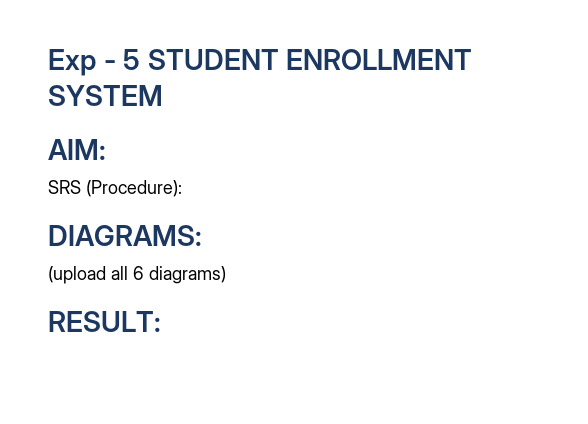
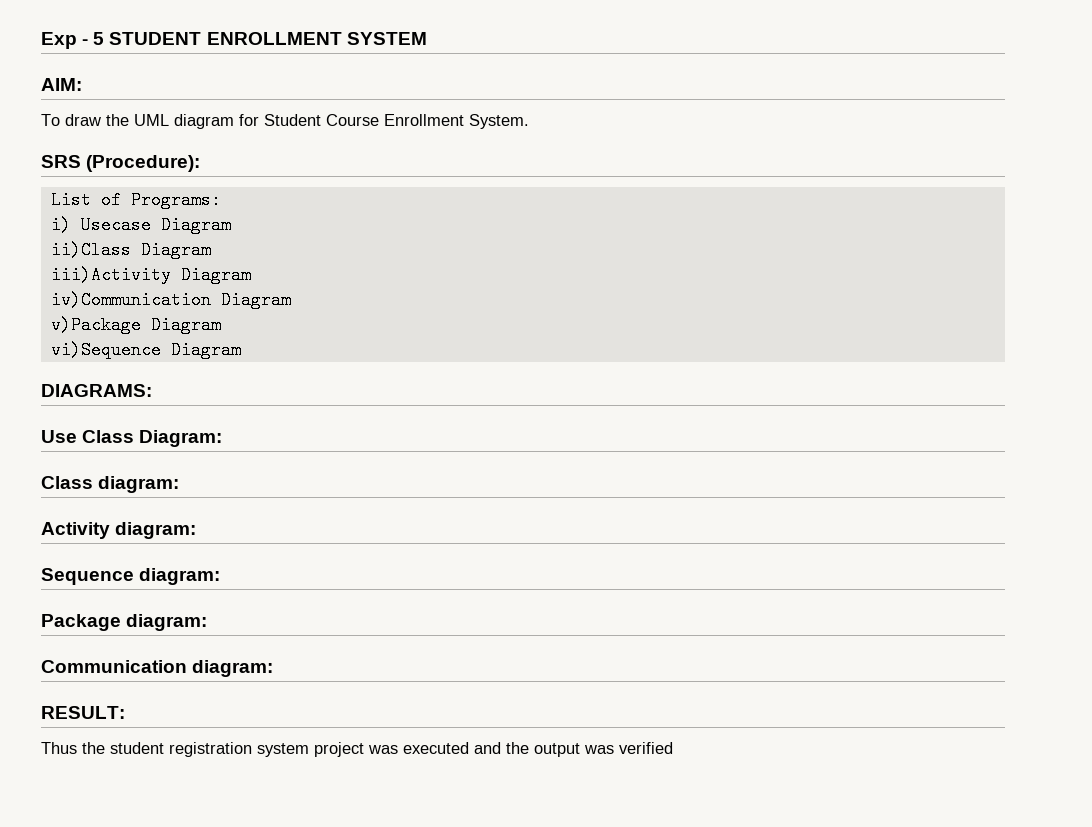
+ To draw the UML diagram for Student Course Enrollment System.
  SRS (Procedure):
+ List of Programs:
+ i) Usecase Diagram
+ ii)Class Diagram
+ iii)Activity Diagram
+ iv)Communication Diagram
+ v)Package Diagram
+ vi)Sequence Diagram
  DIAGRAMS:
- (upload all 6 diagrams)
+ Use Class Diagram:
+ Class diagram:
+ Activity diagram:
+ Sequence diagram:
+ Package diagram:
+ Communication diagram:
  RESULT:
+ Thus the student registration system project was executed and the output was verified

